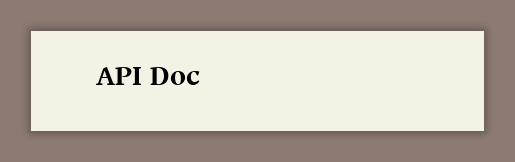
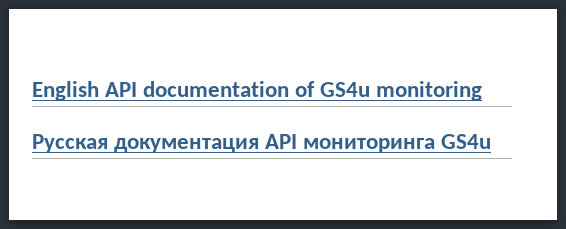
- API Doc
+ English API documentation of GS4u monitoring
+ Русская документация API мониторинга GS4u

